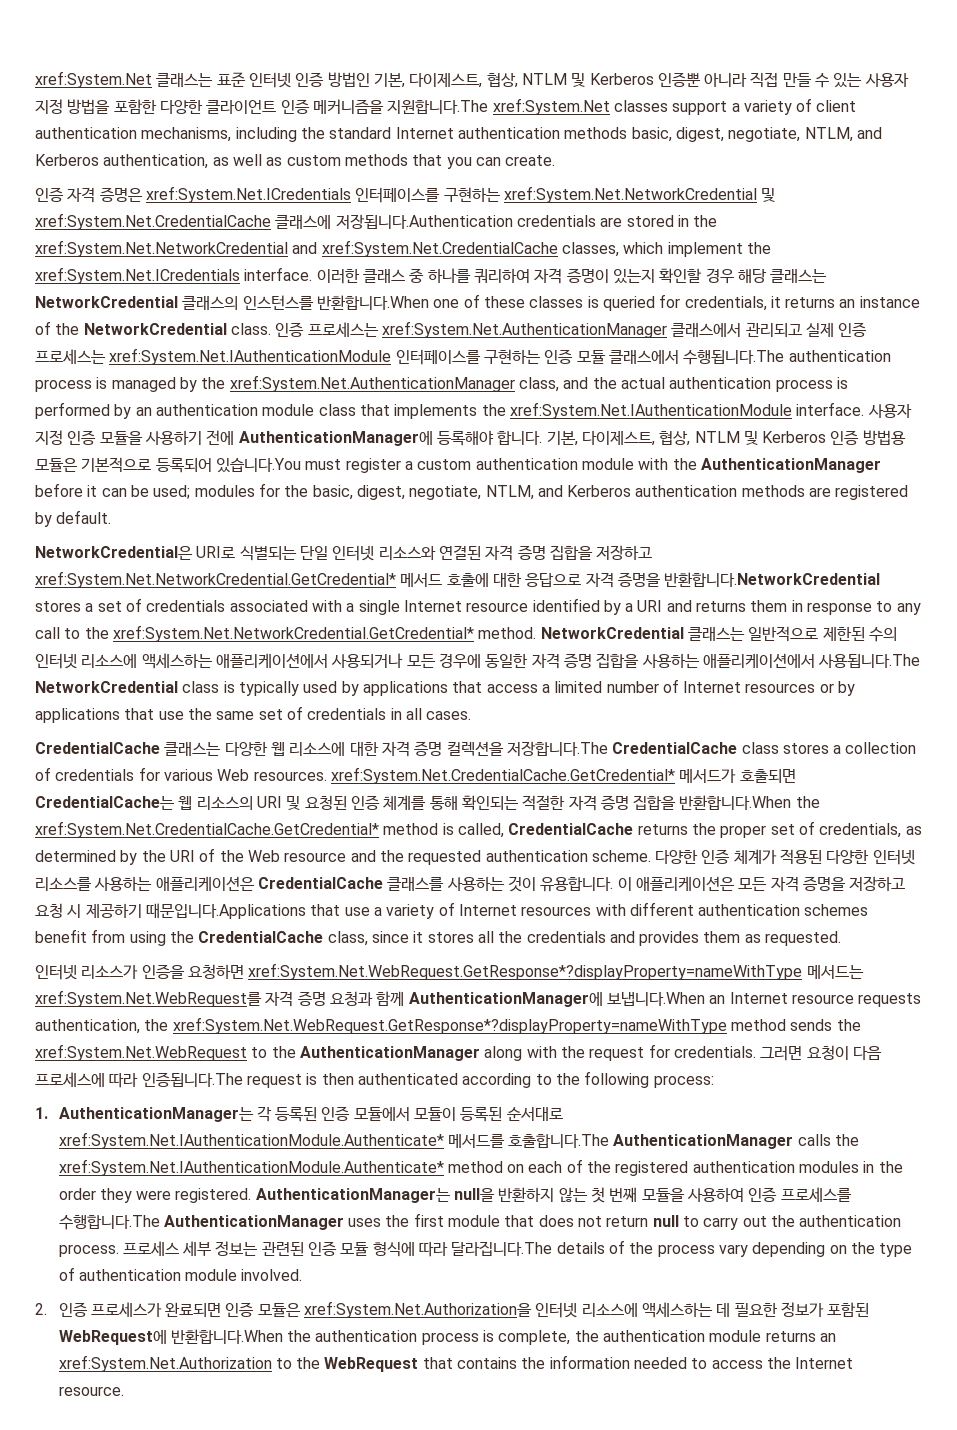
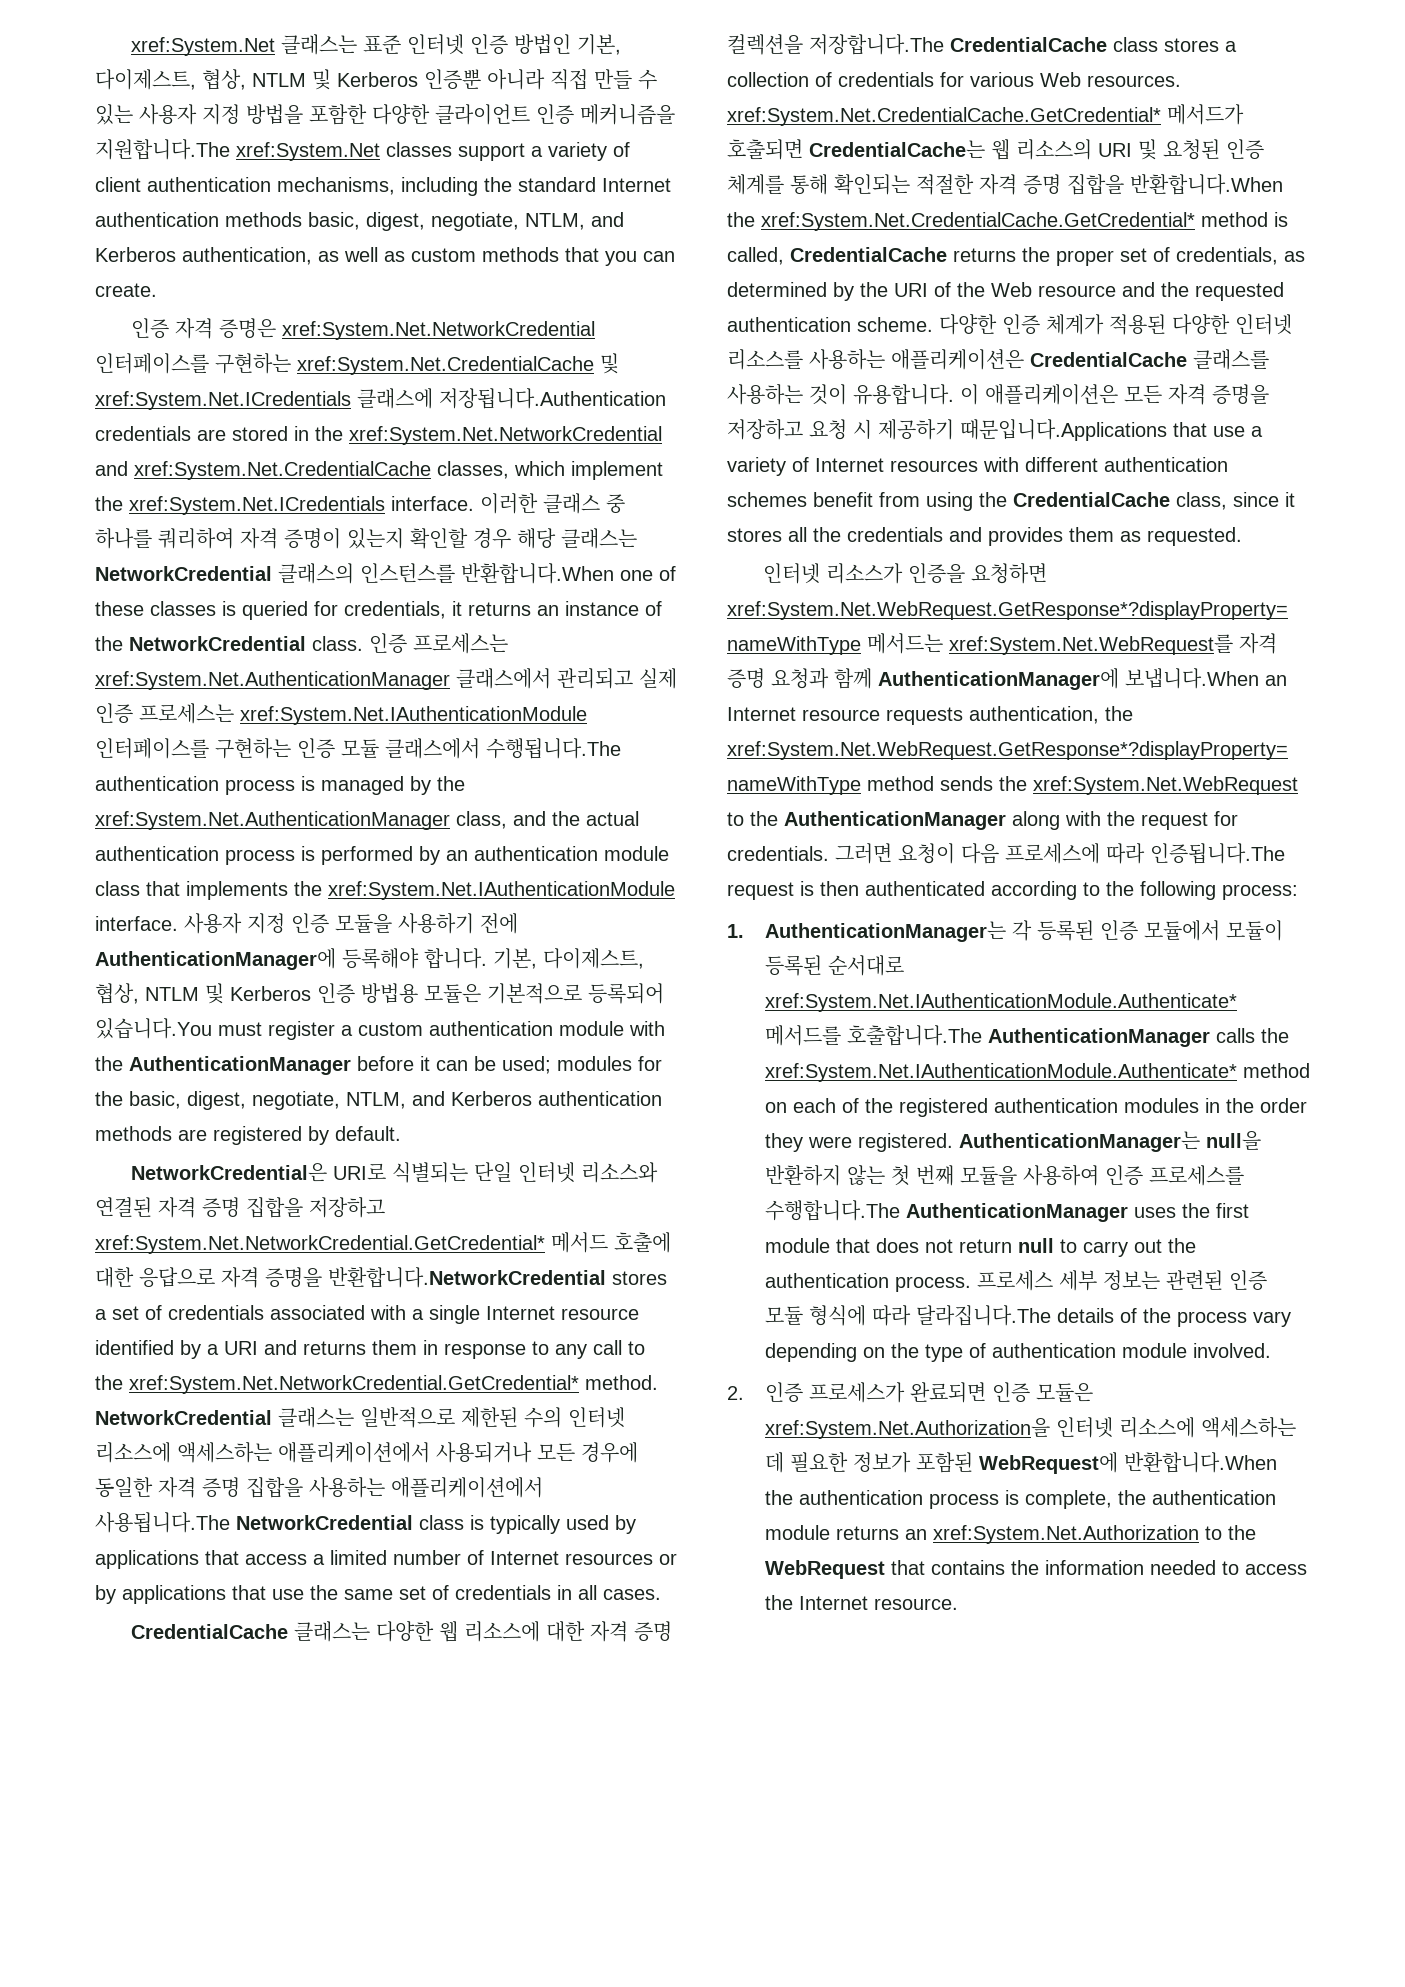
- 인증 자격 증명은 xref:System.Net.ICredentials 인터페이스를 구현하는 xref:System.Net.NetworkCredential 및 xref:System.Net.CredentialCache 클래스에 저장됩니다.Authentication credentials are stored in the xref:System.Net.NetworkCredential and xref:System.Net.CredentialCache classes, which implement the xref:System.Net.ICredentials interface.
+ 인증 자격 증명은 xref:System.Net.NetworkCredential 인터페이스를 구현하는 xref:System.Net.CredentialCache 및 xref:System.Net.ICredentials 클래스에 저장됩니다.Authentication credentials are stored in the xref:System.Net.NetworkCredential and xref:System.Net.CredentialCache classes, which implement the xref:System.Net.ICredentials interface.

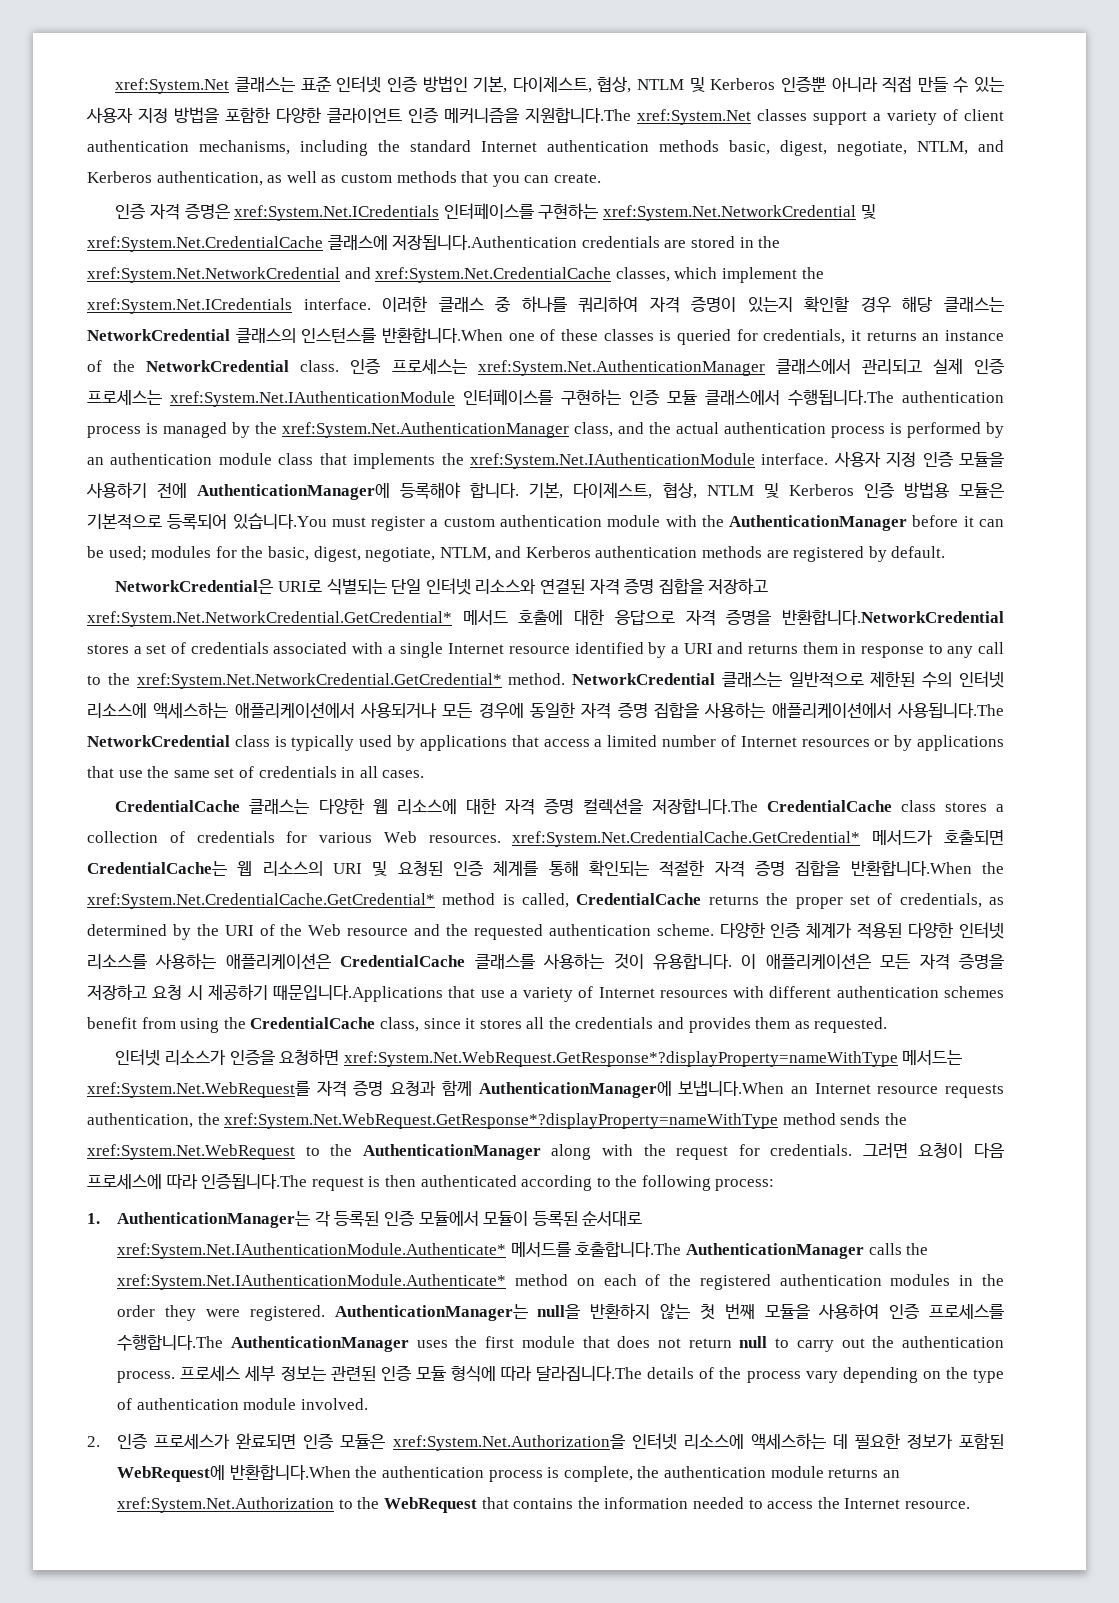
- 인증 자격 증명은 xref:System.Net.NetworkCredential 인터페이스를 구현하는 xref:System.Net.CredentialCache 및 xref:System.Net.ICredentials 클래스에 저장됩니다.Authentication credentials are stored in the xref:System.Net.NetworkCredential and xref:System.Net.CredentialCache classes, which implement the xref:System.Net.ICredentials interface.
+ 인증 자격 증명은 xref:System.Net.ICredentials 인터페이스를 구현하는 xref:System.Net.NetworkCredential 및 xref:System.Net.CredentialCache 클래스에 저장됩니다.Authentication credentials are stored in the xref:System.Net.NetworkCredential and xref:System.Net.CredentialCache classes, which implement the xref:System.Net.ICredentials interface.

